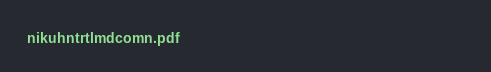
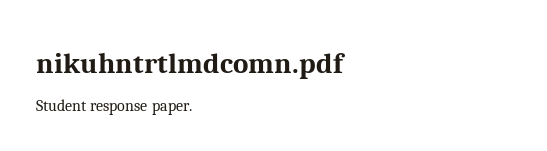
+ Student response paper.

